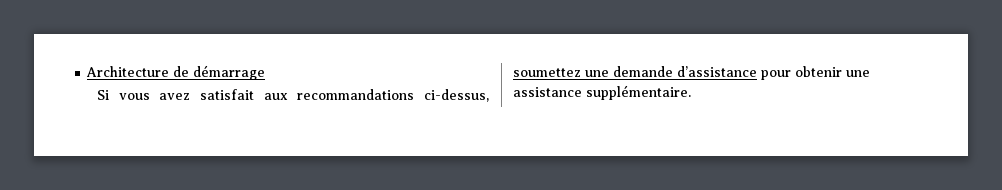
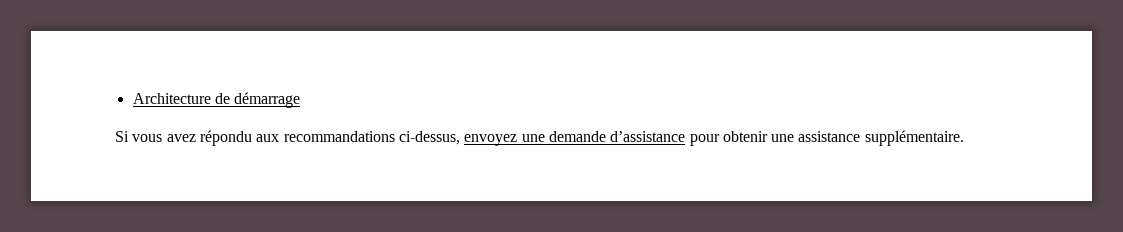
- Si vous avez satisfait aux recommandations ci-dessus, soumettez une demande d’assistance pour obtenir une assistance supplémentaire.
+ Si vous avez répondu aux recommandations ci-dessus, envoyez une demande d’assistance pour obtenir une assistance supplémentaire.

